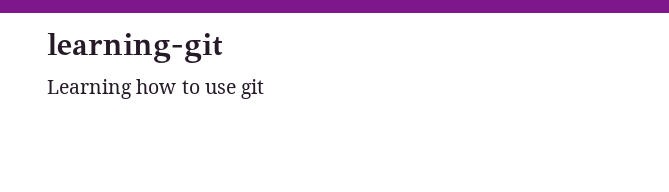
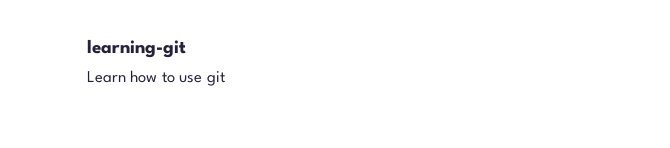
- Learning how to use git
+ Learn how to use git

